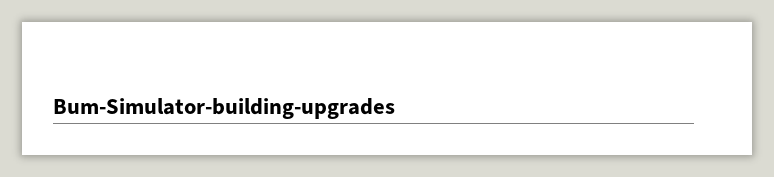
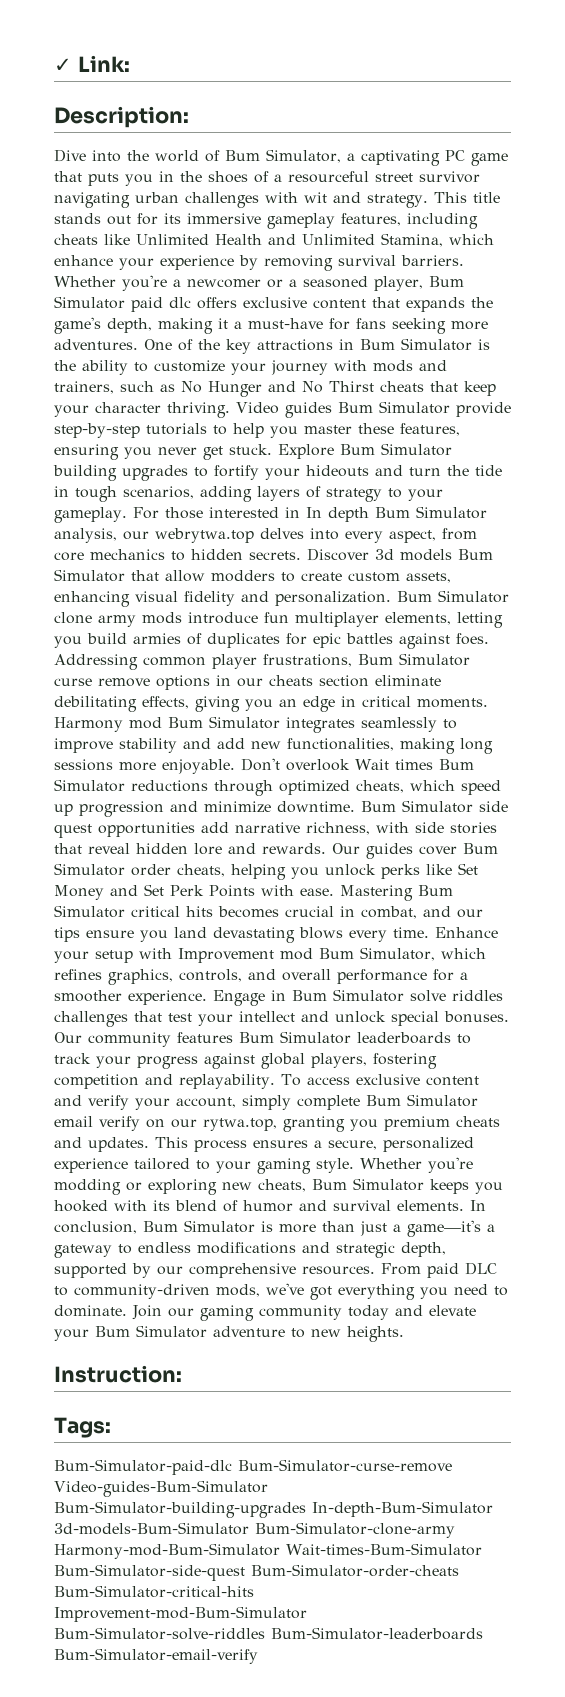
- Bum-Simulator-building-upgrades
+ ✓ Link:
+ Description:
+ Dive into the world of Bum Simulator, a captivating PC game that puts you in the shoes of a resourceful street survivor navigating urban challenges with wit and strategy. This title stands out for its immersive gameplay features, including cheats like Unlimited Health and Unlimited Stamina, which enhance your experience by removing survival barriers. Whether you're a newcomer or a seasoned player, Bum Simulator paid dlc offers exclusive content that expands the game's depth, making it a must-have for fans seeking more adventures. One of the key attractions in Bum Simulator is the ability to customize your journey with mods and trainers, such as No Hunger and No Thirst cheats that keep your character thriving. Video guides Bum Simulator provide step-by-step tutorials to help you master these features, ensuring you never get stuck. Explore Bum Simulator building upgrades to fortify your hideouts and turn the tide in tough scenarios, adding layers of strategy to your gameplay. For those interested in In depth Bum Simulator analysis, our webrytwa.top delves into every aspect, from core mechanics to hidden secrets. Discover 3d models Bum Simulator that allow modders to create custom assets, enhancing visual fidelity and personalization. Bum Simulator clone army mods introduce fun multiplayer elements, letting you build armies of duplicates for epic battles against foes. Addressing common player frustrations, Bum Simulator curse remove options in our cheats section eliminate debilitating effects, giving you an edge in critical moments. Harmony mod Bum Simulator integrates seamlessly to improve stability and add new functionalities, making long sessions more enjoyable. Don't overlook Wait times Bum Simulator reductions through optimized cheats, which speed up progression and minimize downtime. Bum Simulator side quest opportunities add narrative richness, with side stories that reveal hidden lore and rewards. Our guides cover Bum Simulator order cheats, helping you unlock perks like Set Money and Set Perk Points with ease. Mastering Bum Simulator critical hits becomes crucial in combat, and our tips ensure you land devastating blows every time. Enhance your setup with Improvement mod Bum Simulator, which refines graphics, controls, and overall performance for a smoother experience. Engage in Bum Simulator solve riddles challenges that test your intellect and unlock special bonuses. Our community features Bum Simulator leaderboards to track your progress against global players, fostering competition and replayability. To access exclusive content and verify your account, simply complete Bum Simulator email verify on our rytwa.top, granting you premium cheats and updates. This process ensures a secure, personalized experience tailored to your gaming style. Whether you're modding or exploring new cheats, Bum Simulator keeps you hooked with its blend of humor and survival elements. In conclusion, Bum Simulator is more than just a game—it's a gateway to endless modifications and strategic depth, supported by our comprehensive resources. From paid DLC to community-driven mods, we've got everything you need to dominate. Join our gaming community today and elevate your Bum Simulator adventure to new heights.
+ Instruction:
+ Tags:
+ Bum-Simulator-paid-dlc Bum-Simulator-curse-remove Video-guides-Bum-Simulator Bum-Simulator-building-upgrades In-depth-Bum-Simulator 3d-models-Bum-Simulator Bum-Simulator-clone-army Harmony-mod-Bum-Simulator Wait-times-Bum-Simulator Bum-Simulator-side-quest Bum-Simulator-order-cheats Bum-Simulator-critical-hits Improvement-mod-Bum-Simulator Bum-Simulator-solve-riddles Bum-Simulator-leaderboards Bum-Simulator-email-verify

